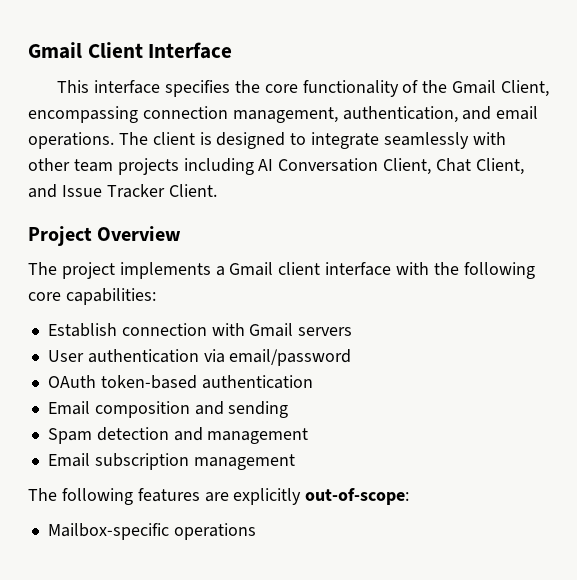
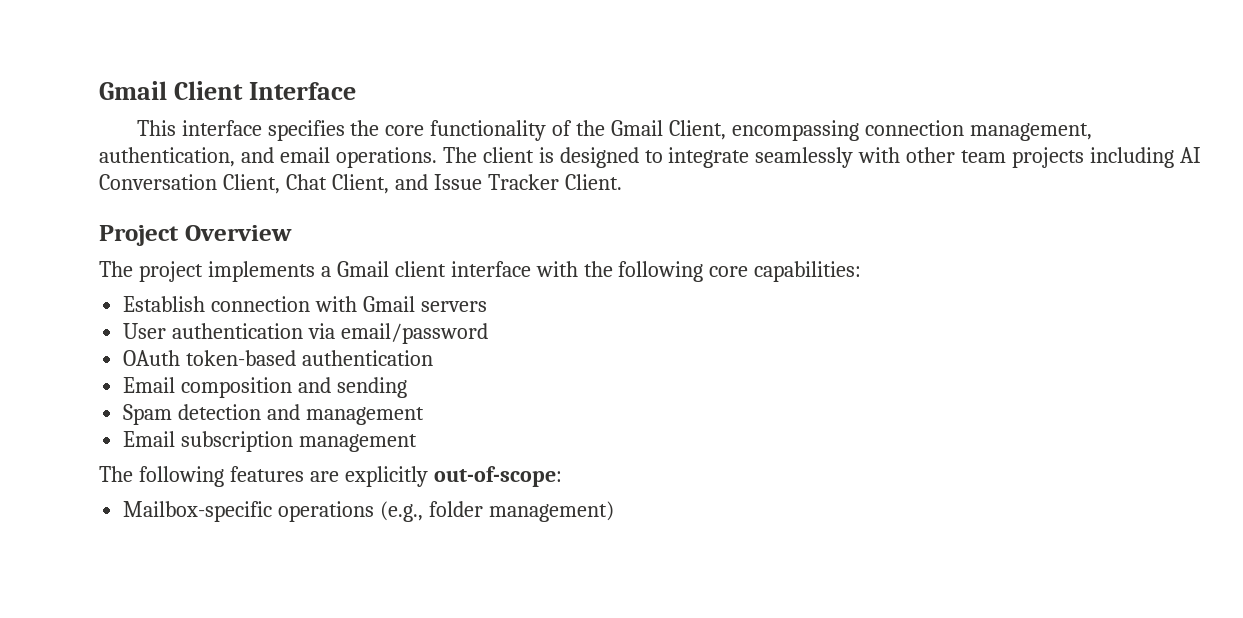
- Mailbox-specific operations
+ Mailbox-specific operations (e.g., folder management)

